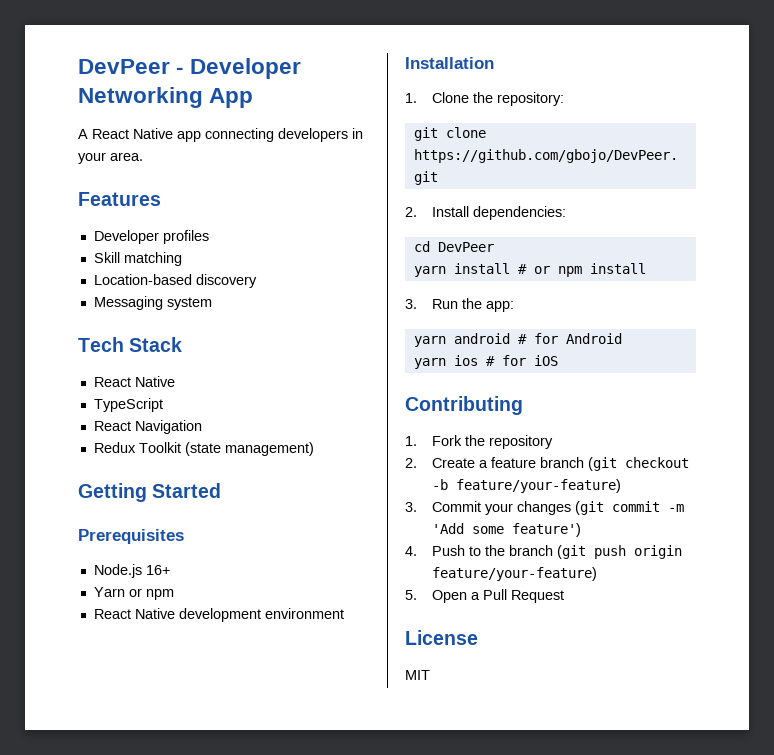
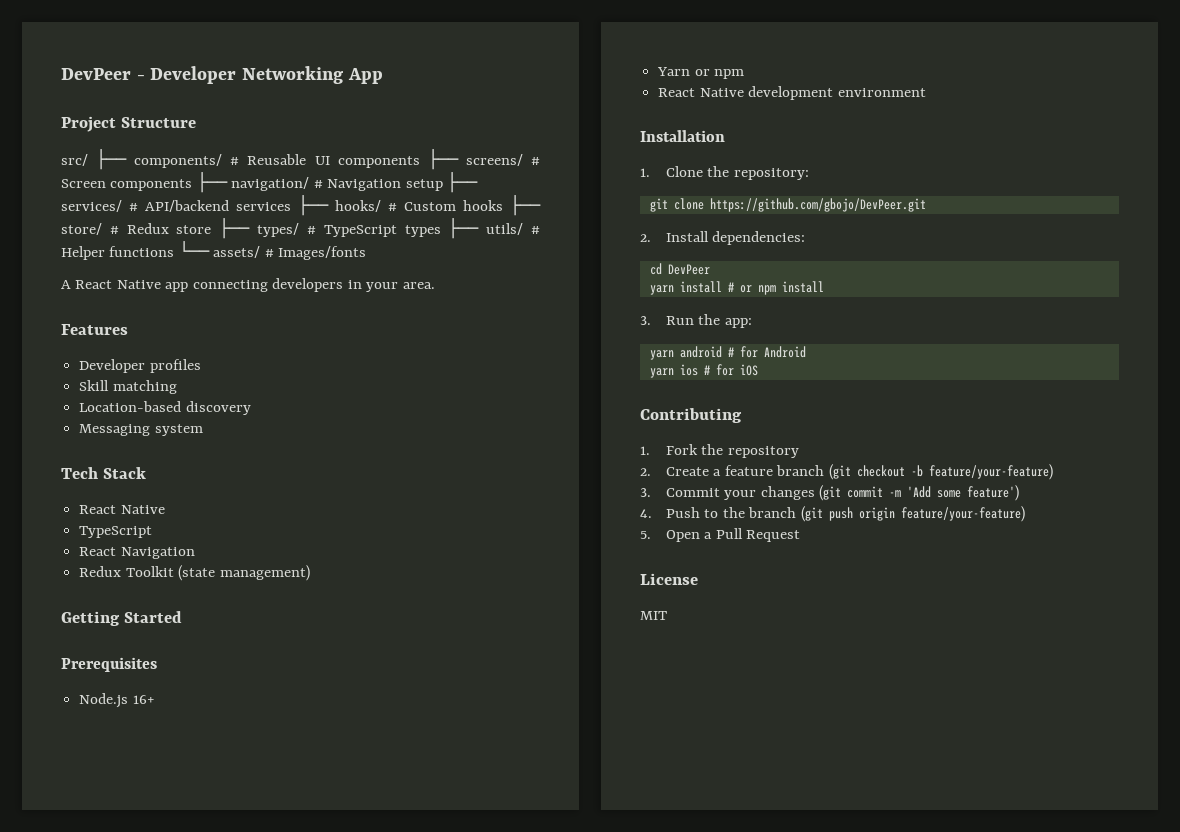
+ Project Structure
+ src/ ├── components/ # Reusable UI components ├── screens/ # Screen components ├── navigation/ # Navigation setup ├── services/ # API/backend services ├── hooks/ # Custom hooks ├── store/ # Redux store ├── types/ # TypeScript types ├── utils/ # Helper functions └── assets/ # Images/fonts

